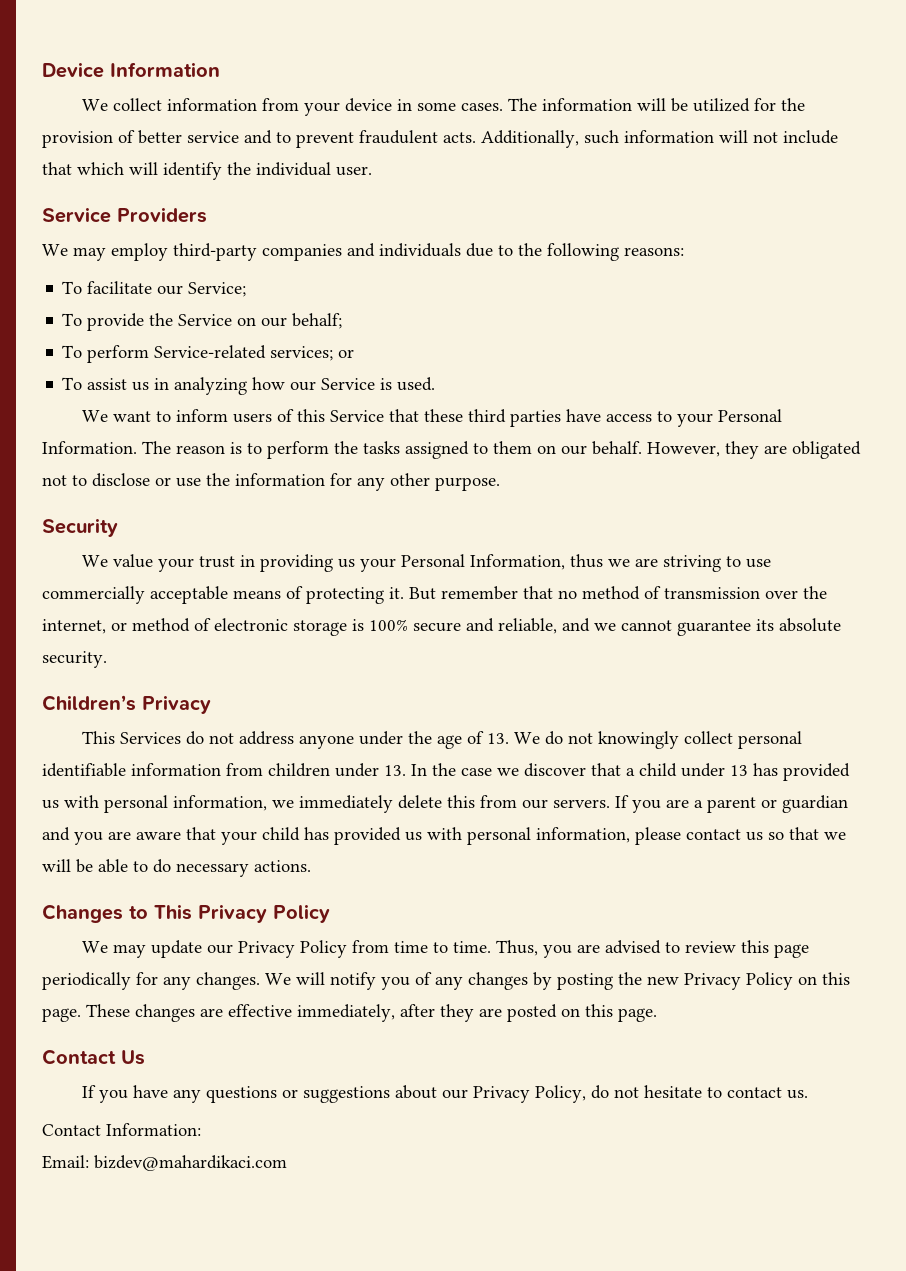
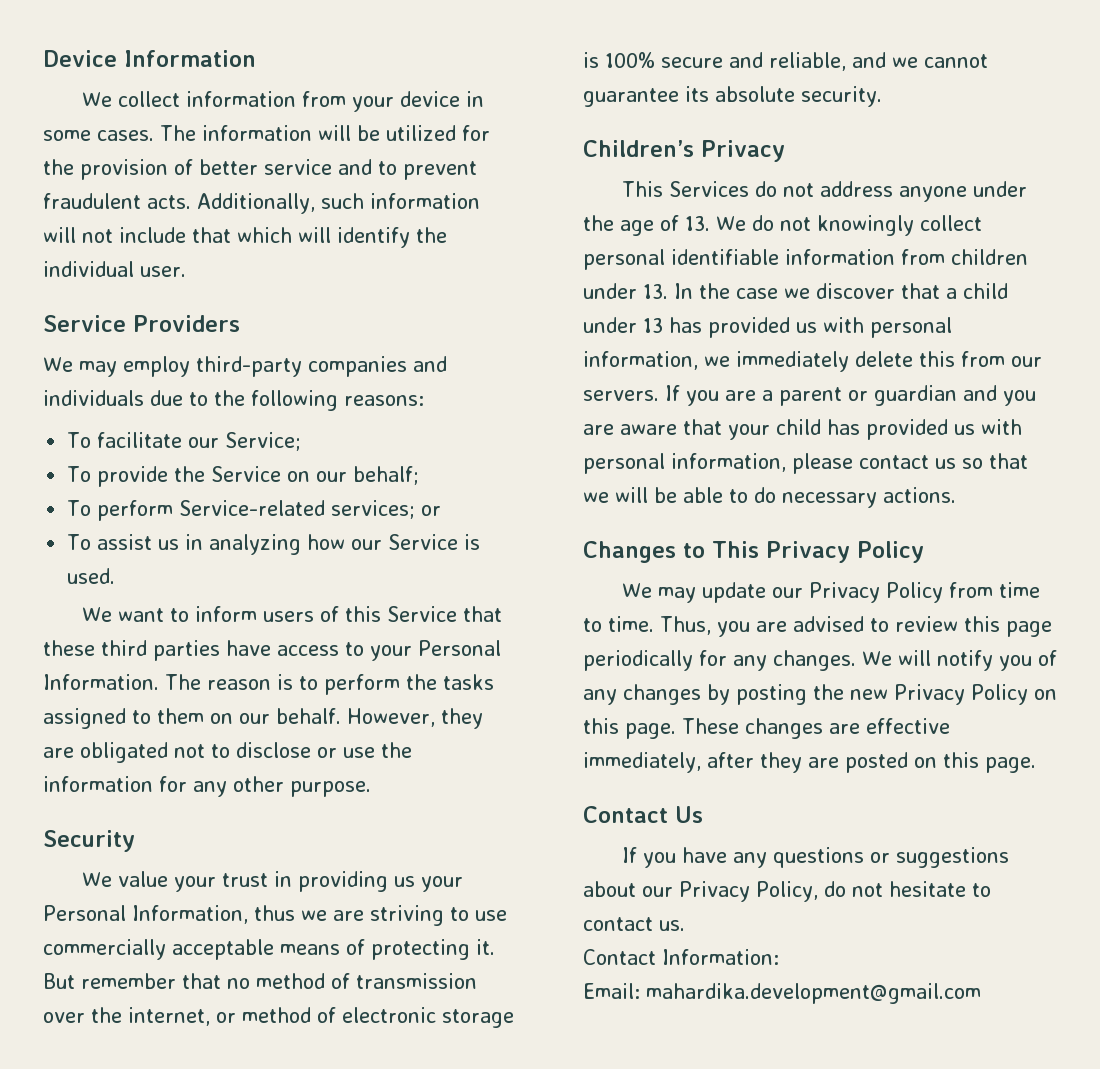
- Email: bizdev@mahardikaci.com
+ Email: mahardika.development@gmail.com

